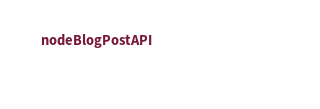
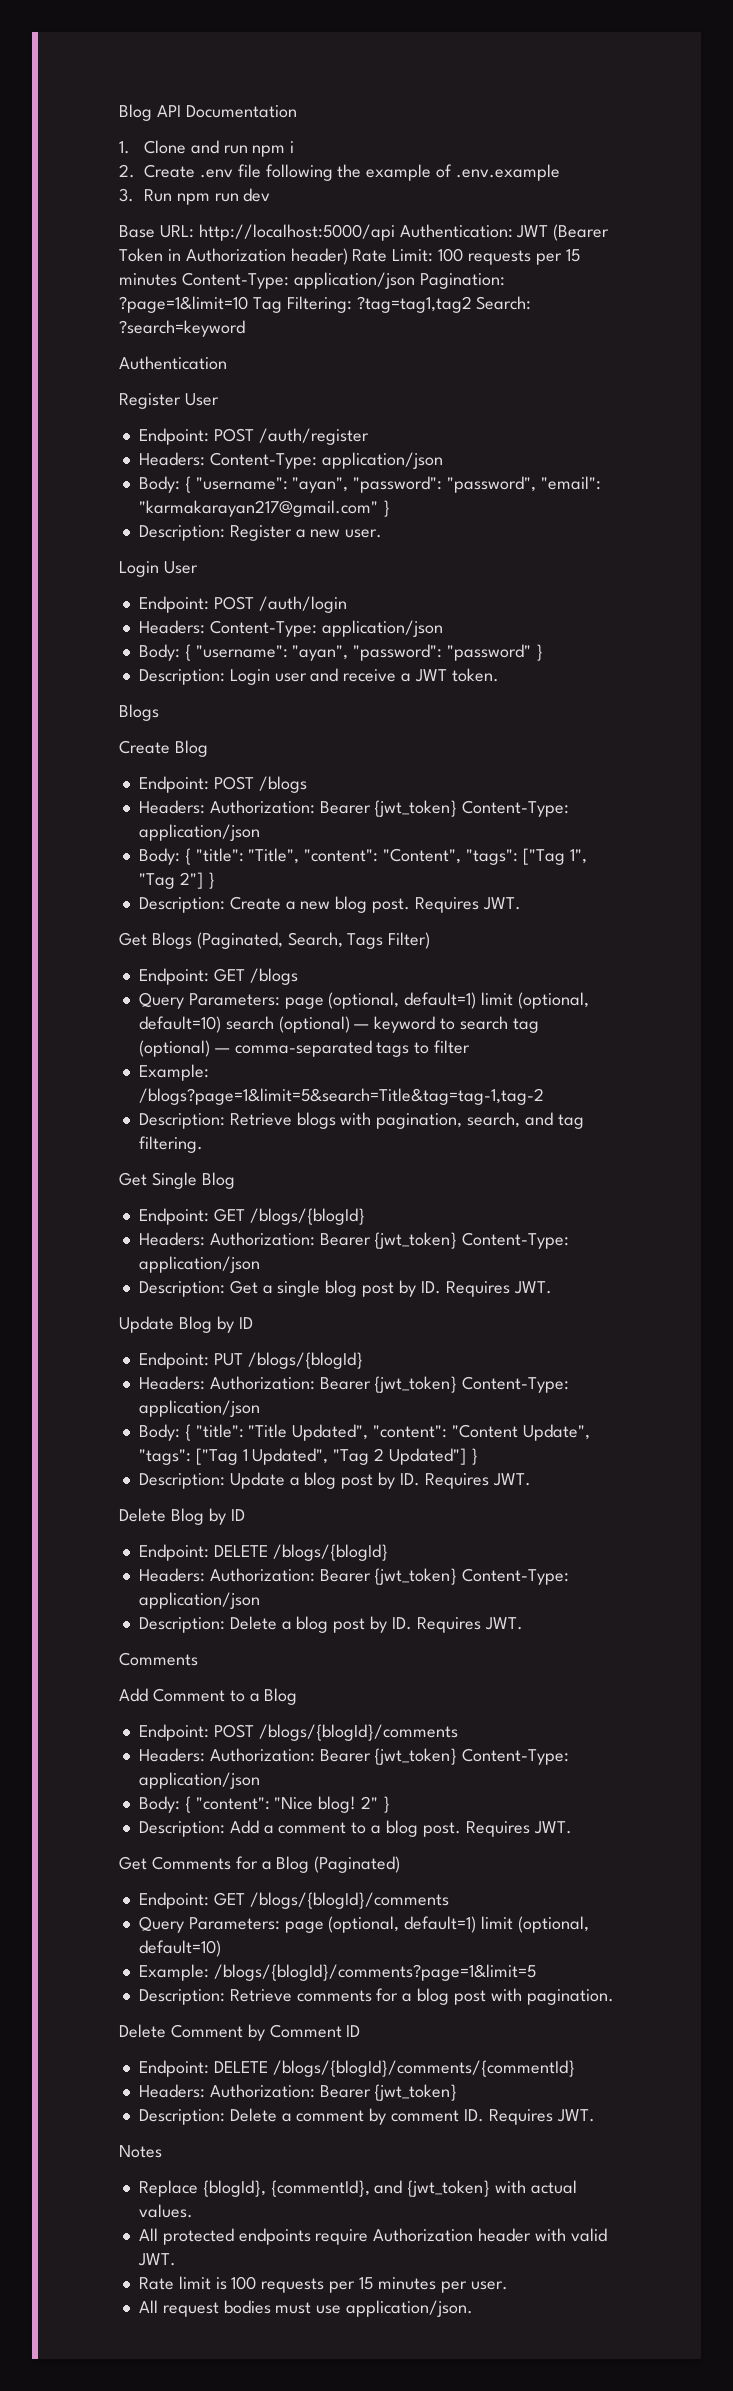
- nodeBlogPostAPI
+ Blog API Documentation
+ 1. Clone and run npm i
+ 2. Create .env file following the example of .env.example
+ 3. Run npm run dev
+ Base URL: http://localhost:5000/api Authentication: JWT (Bearer Token in Authorization header) Rate Limit: 100 requests per 15 minutes Content-Type: application/json Pagination: ?page=1&limit=10 Tag Filtering: ?tag=tag1,tag2 Search: ?search=keyword
+ Authentication
+ Register User
+ Endpoint: POST /auth/register
+ Headers: Content-Type: application/json
+ Body: { "username": "ayan", "password": "password", "email": "karmakarayan217@gmail.com" }
+ Description: Register a new user.
+ Login User
+ Endpoint: POST /auth/login
+ Headers: Content-Type: application/json
+ Body: { "username": "ayan", "password": "password" }
+ Description: Login user and receive a JWT token.
+ Blogs
+ Create Blog
+ Endpoint: POST /blogs
+ Headers: Authorization: Bearer {jwt_token} Content-Type: application/json
+ Body: { "title": "Title", "content": "Content", "tags": ["Tag 1", "Tag 2"] }
+ Description: Create a new blog post. Requires JWT.
+ Get Blogs (Paginated, Search, Tags Filter)
+ Endpoint: GET /blogs
+ Query Parameters: page (optional, default=1) limit (optional, default=10) search (optional) — keyword to search tag (optional) — comma-separated tags to filter
+ Example: /blogs?page=1&limit=5&search=Title&tag=tag-1,tag-2
+ Description: Retrieve blogs with pagination, search, and tag filtering.
+ Get Single Blog
+ Endpoint: GET /blogs/{blogId}
+ Headers: Authorization: Bearer {jwt_token} Content-Type: application/json
+ Description: Get a single blog post by ID. Requires JWT.
+ Update Blog by ID
+ Endpoint: PUT /blogs/{blogId}
+ Headers: Authorization: Bearer {jwt_token} Content-Type: application/json
+ Body: { "title": "Title Updated", "content": "Content Update", "tags": ["Tag 1 Updated", "Tag 2 Updated"] }
+ Description: Update a blog post by ID. Requires JWT.
+ Delete Blog by ID
+ Endpoint: DELETE /blogs/{blogId}
+ Headers: Authorization: Bearer {jwt_token} Content-Type: application/json
+ Description: Delete a blog post by ID. Requires JWT.
+ Comments
+ Add Comment to a Blog
+ Endpoint: POST /blogs/{blogId}/comments
+ Headers: Authorization: Bearer {jwt_token} Content-Type: application/json
+ Body: { "content": "Nice blog! 2" }
+ Description: Add a comment to a blog post. Requires JWT.
+ Get Comments for a Blog (Paginated)
+ Endpoint: GET /blogs/{blogId}/comments
+ Query Parameters: page (optional, default=1) limit (optional, default=10)
+ Example: /blogs/{blogId}/comments?page=1&limit=5
+ Description: Retrieve comments for a blog post with pagination.
+ Delete Comment by Comment ID
+ Endpoint: DELETE /blogs/{blogId}/comments/{commentId}
+ Headers: Authorization: Bearer {jwt_token}
+ Description: Delete a comment by comment ID. Requires JWT.
+ Notes
+ Replace {blogId}, {commentId}, and {jwt_token} with actual values.
+ All protected endpoints require Authorization header with valid JWT.
+ Rate limit is 100 requests per 15 minutes per user.
+ All request bodies must use application/json.

